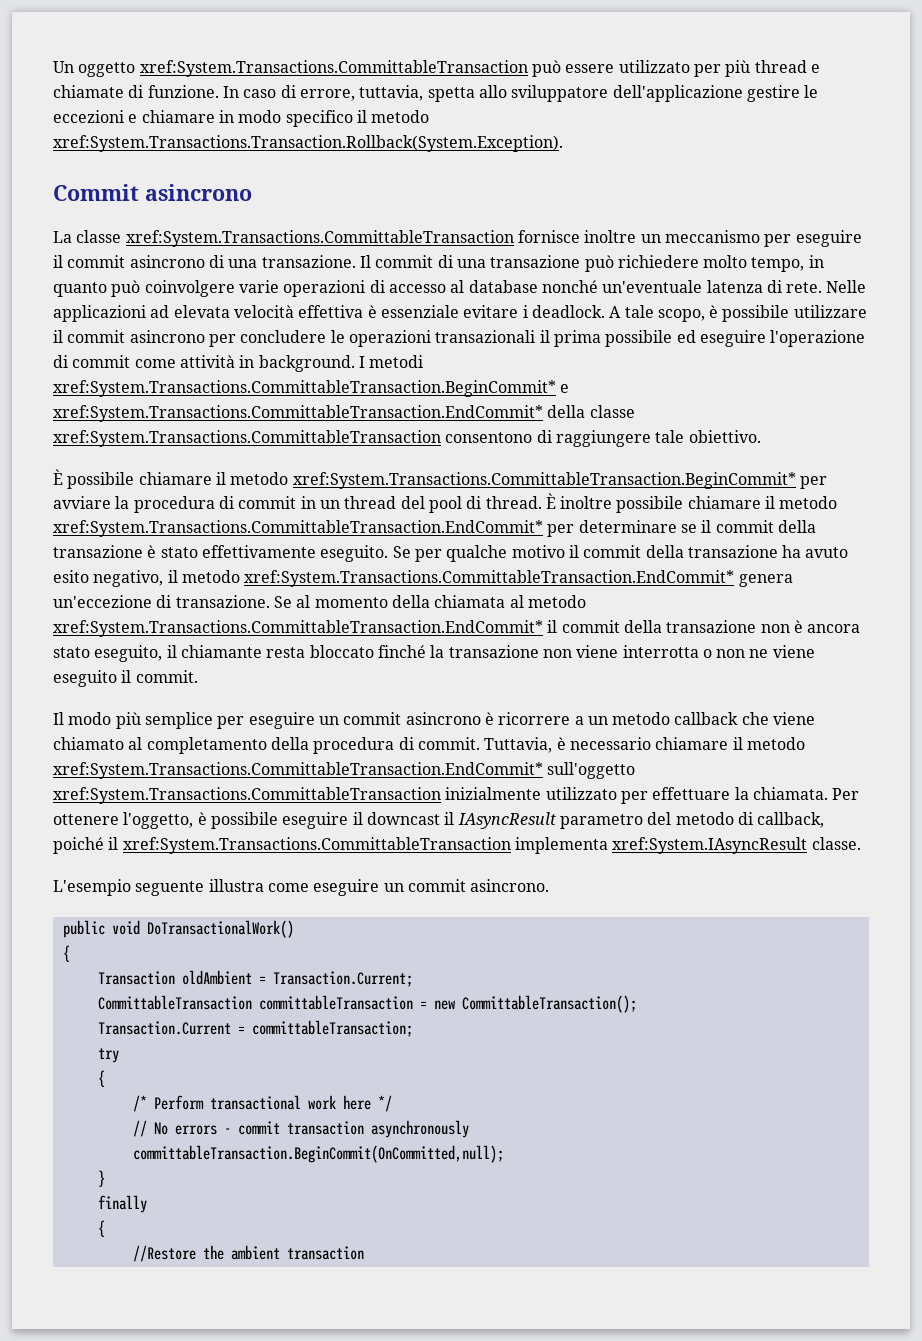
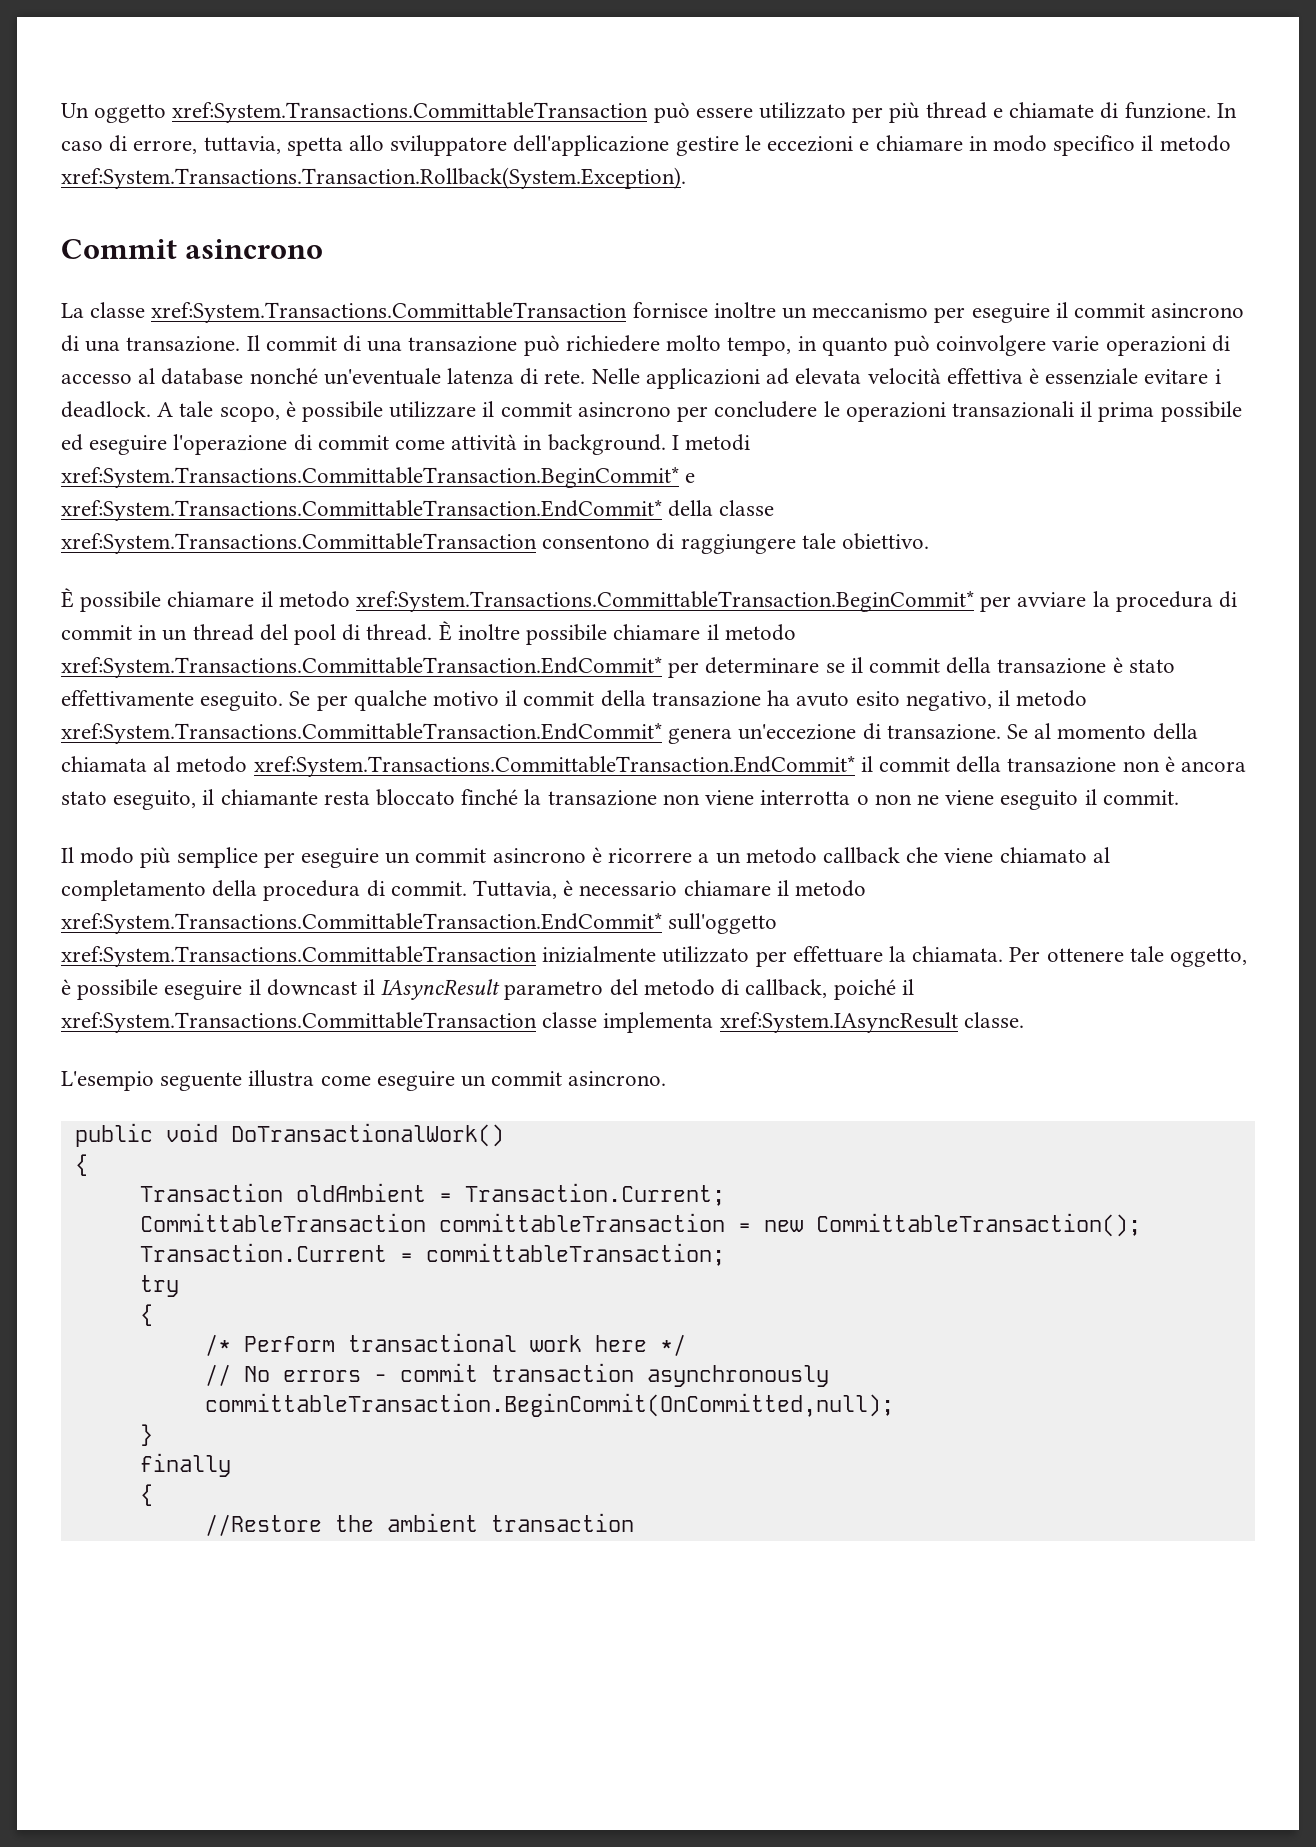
- Per ottenere l'oggetto, è possibile eseguire il downcast il IAsyncResult parametro del metodo di callback, poiché il xref:System.Transactions.CommittableTransaction implementa xref:System.IAsyncResult classe.
+ Per ottenere tale oggetto, è possibile eseguire il downcast il IAsyncResult parametro del metodo di callback, poiché il xref:System.Transactions.CommittableTransaction classe implementa xref:System.IAsyncResult classe.

